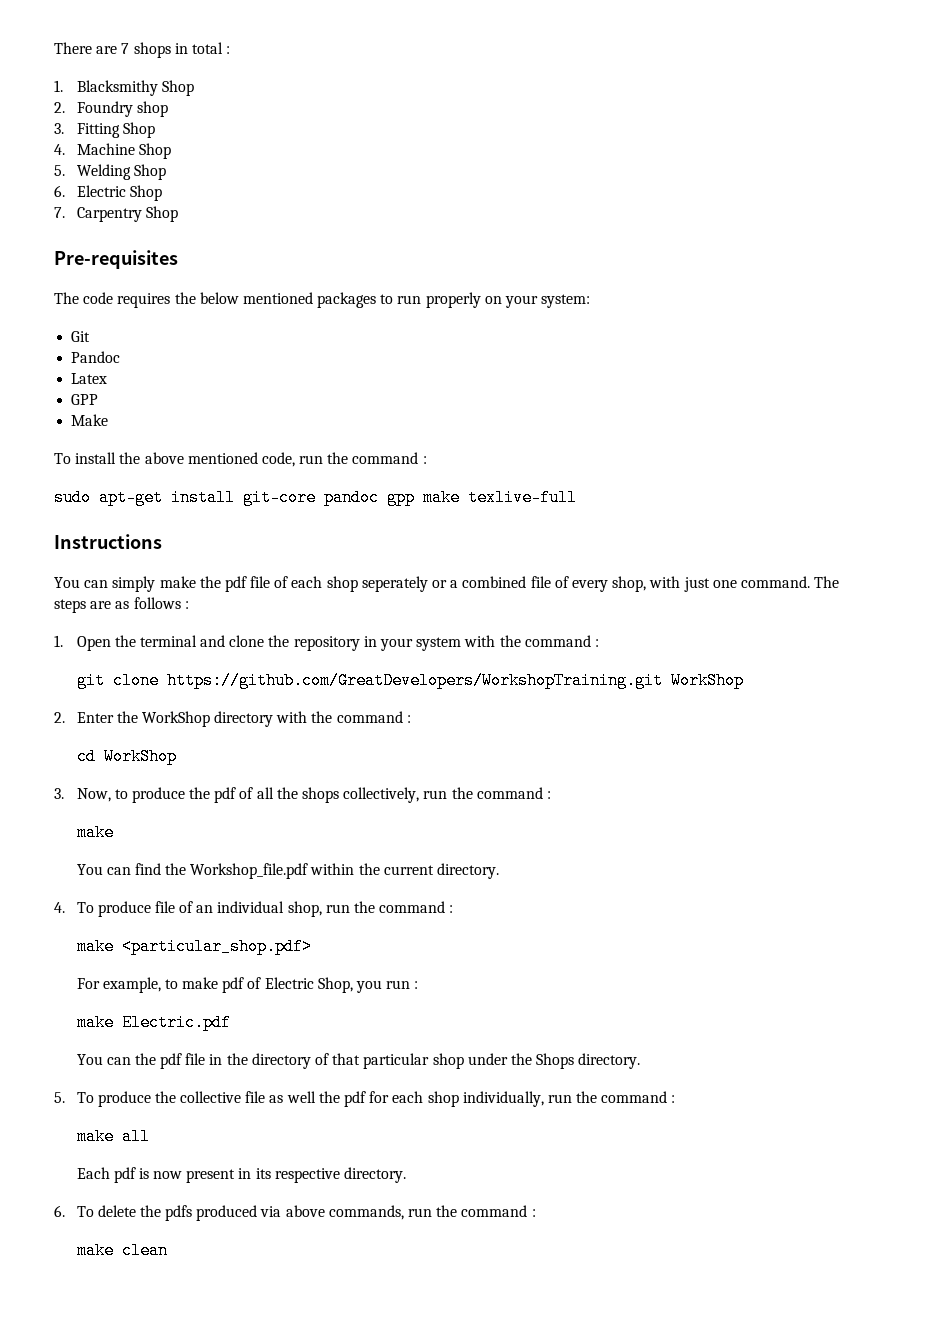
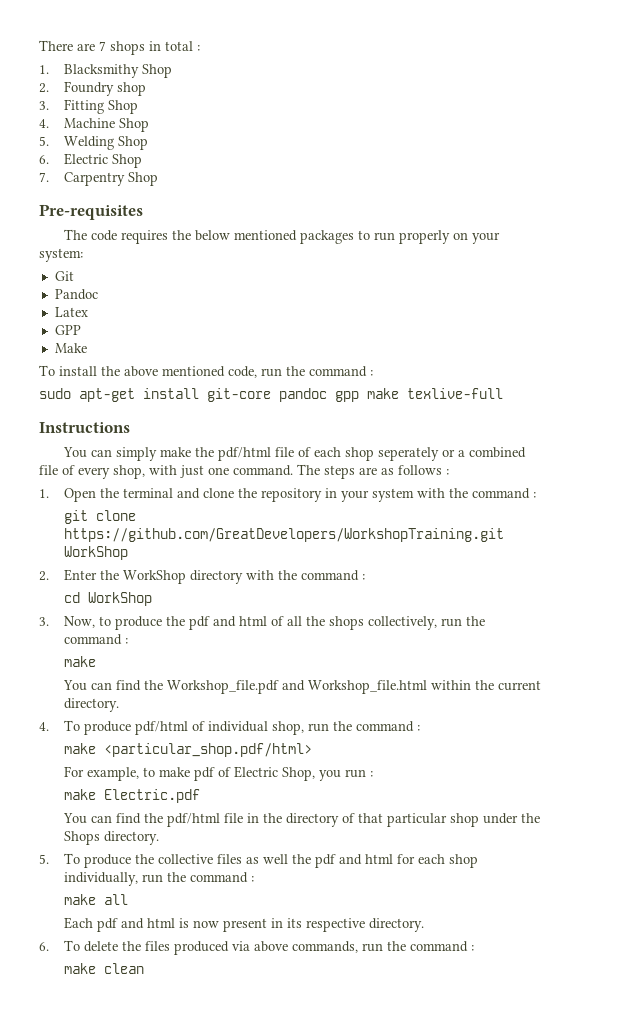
- You can simply make the pdf file of each shop seperately or a combined file of every shop, with just one command.
+ You can simply make the pdf/html file of each shop seperately or a combined file of every shop, with just one command.
- 3. Now, to produce the pdf of all the shops collectively, run the command :
+ 3. Now, to produce the pdf and html of all the shops collectively, run the command :
- You can find the Workshop_file.pdf within the current directory.
+ You can find the Workshop_file.pdf and Workshop_file.html within the current directory.
- 4. To produce file of an individual shop, run the command :
+ 4. To produce pdf/html of individual shop, run the command :
- make <particular_shop.pdf>
+ make <particular_shop.pdf/html>
- You can the pdf file in the directory of that particular shop under the Shops directory.
+ You can find the pdf/html file in the directory of that particular shop under the Shops directory.
- 5. To produce the collective file as well the pdf for each shop individually, run the command :
+ 5. To produce the collective files as well the pdf and html for each shop individually, run the command :
- Each pdf is now present in its respective directory.
+ Each pdf and html is now present in its respective directory.
- 6. To delete the pdfs produced via above commands, run the command :
+ 6. To delete the files produced via above commands, run the command :

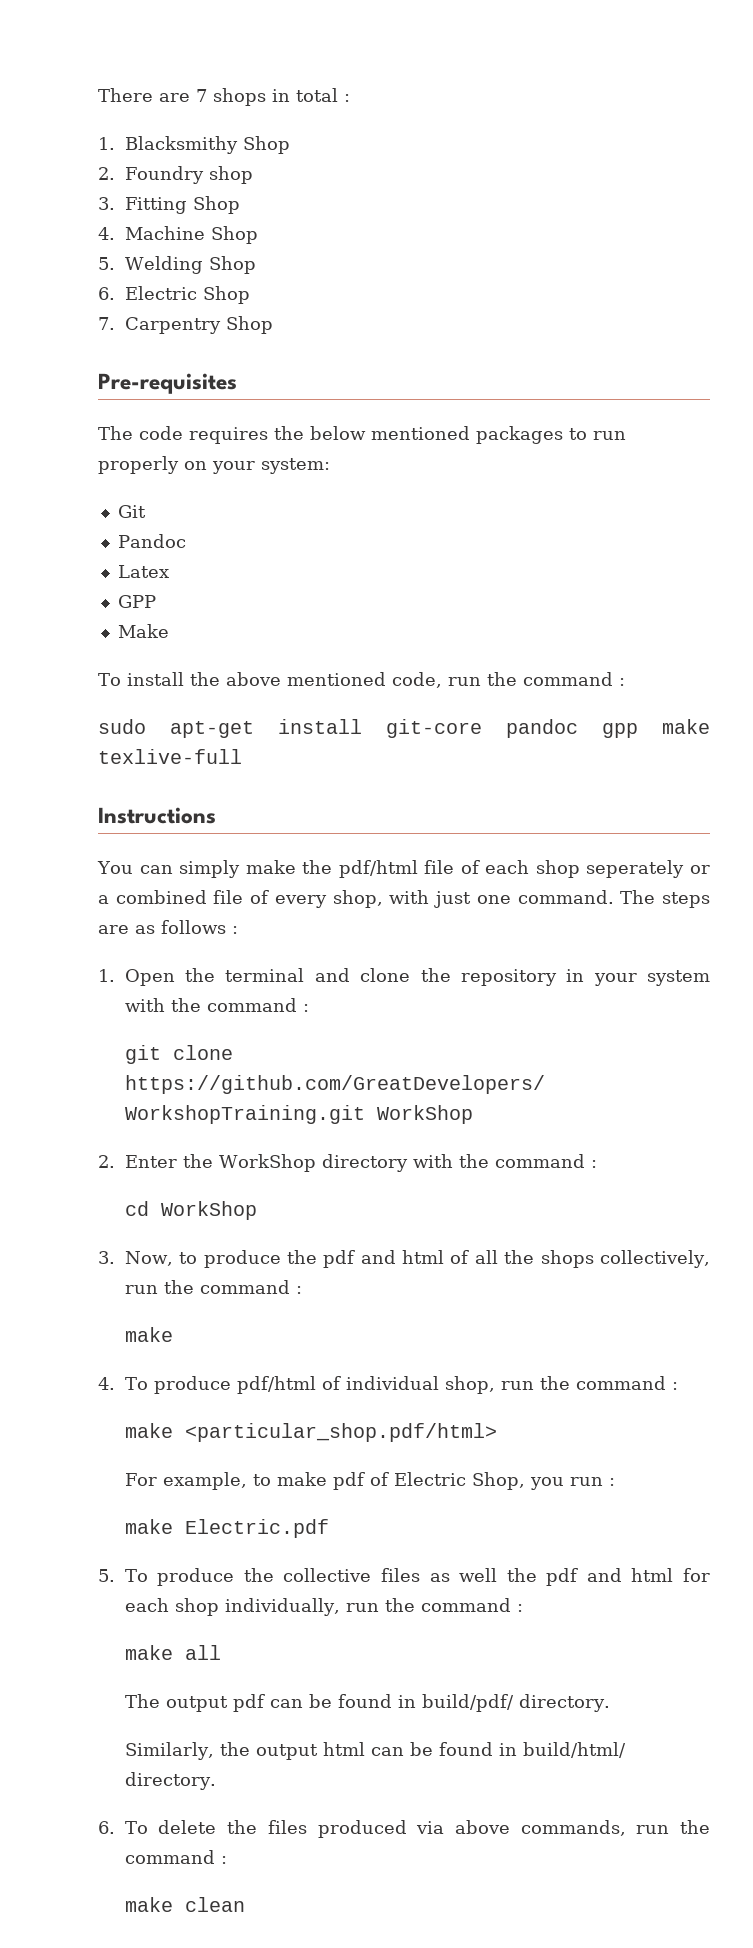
- You can find the Workshop_file.pdf and Workshop_file.html within the current directory.
- You can find the pdf/html file in the directory of that particular shop under the Shops directory.
- Each pdf and html is now present in its respective directory.
+ The output pdf can be found in build/pdf/ directory.
+ Similarly, the output html can be found in build/html/ directory.

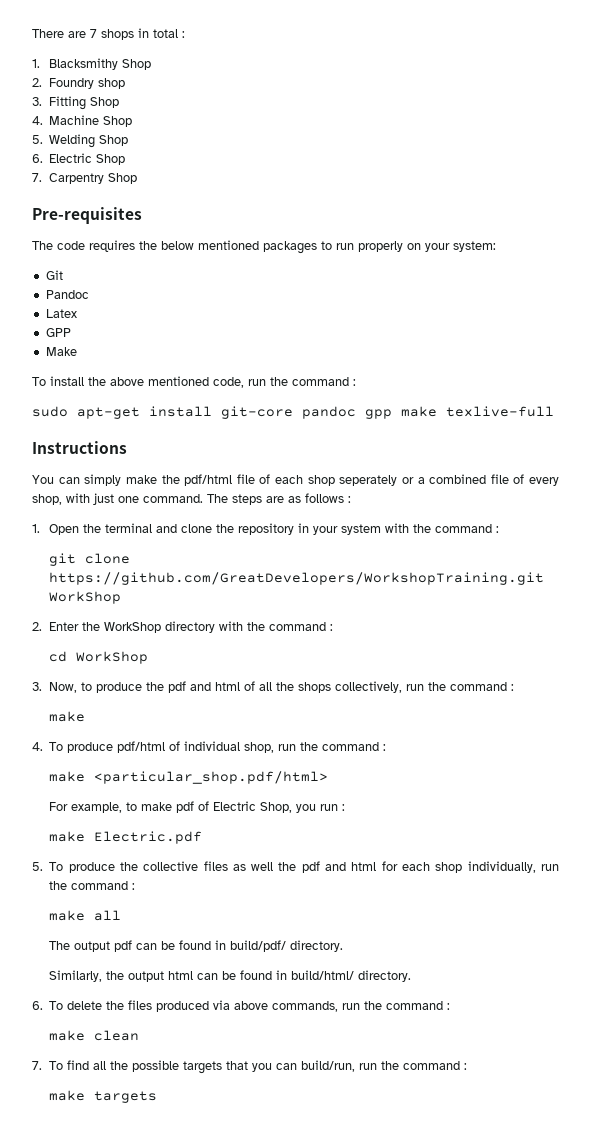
+ 7. To find all the possible targets that you can build/run, run the command :
+ make targets

